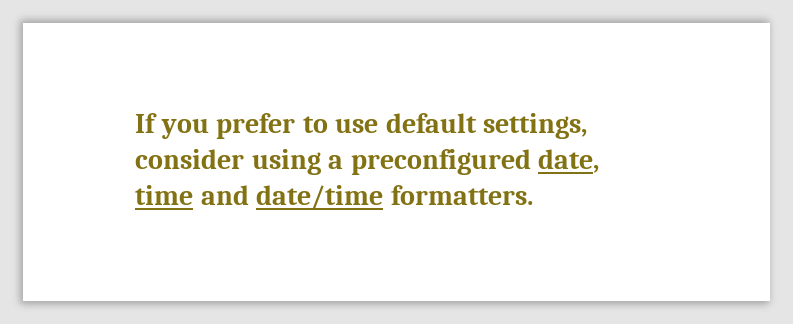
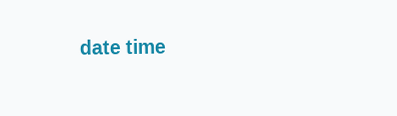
- If you prefer to use default settings, consider using a preconfigured date, time and date/time formatters.
+ date time

